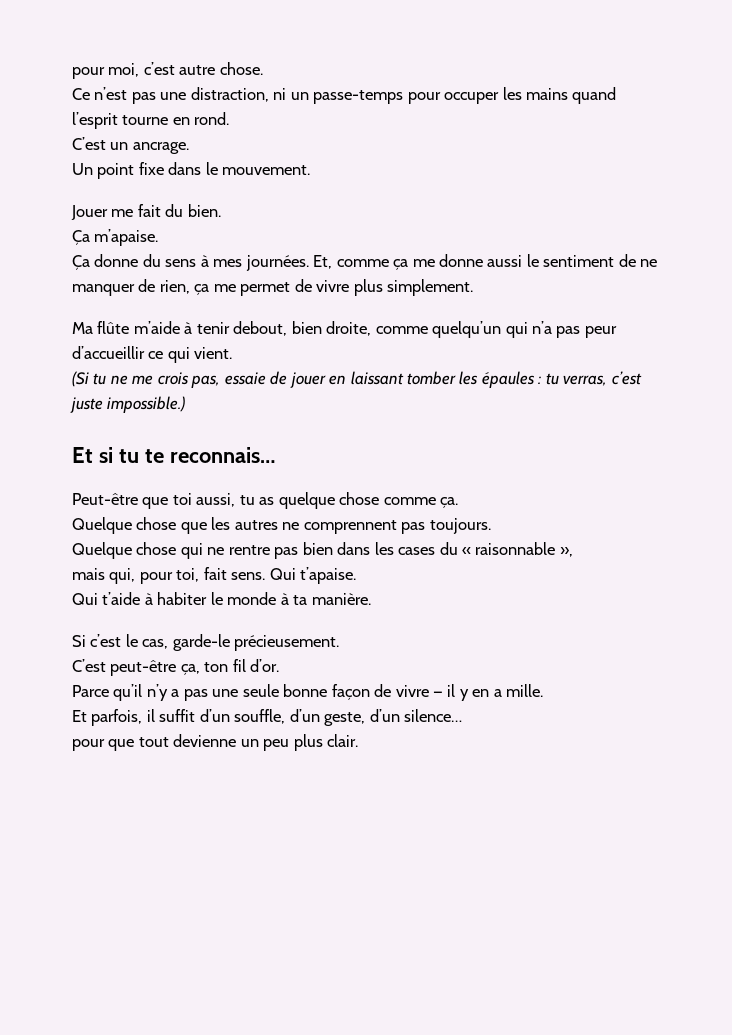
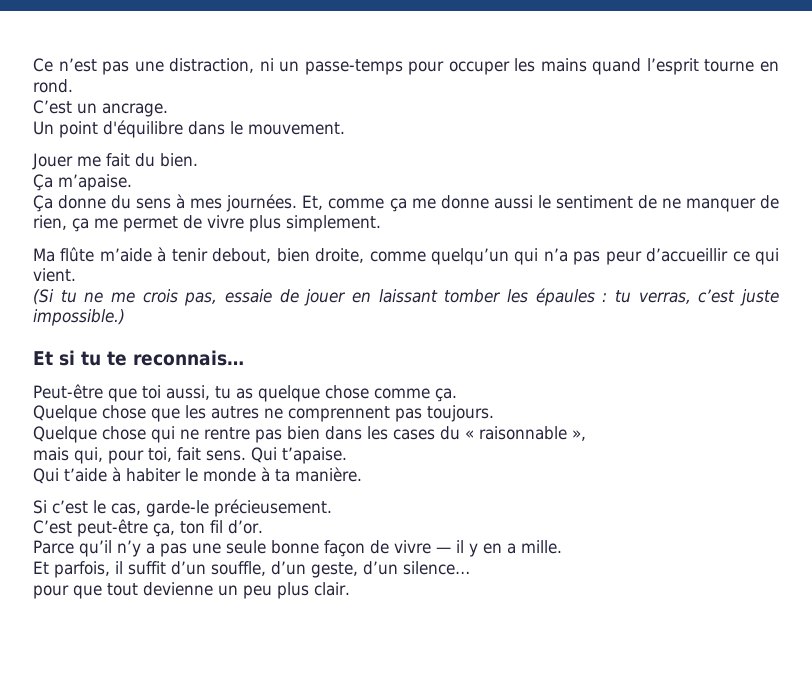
- pour moi, c’est autre chose.
- Un point fixe dans le mouvement.
+ Un point d'équilibre dans le mouvement.

